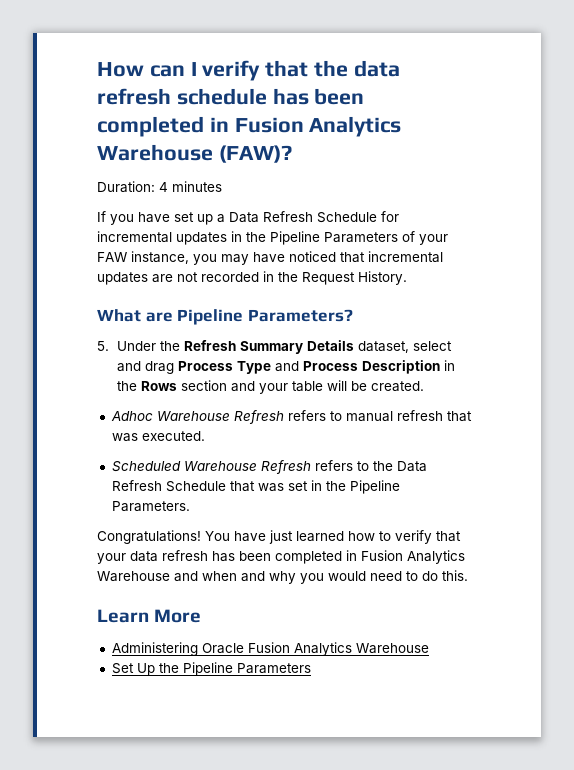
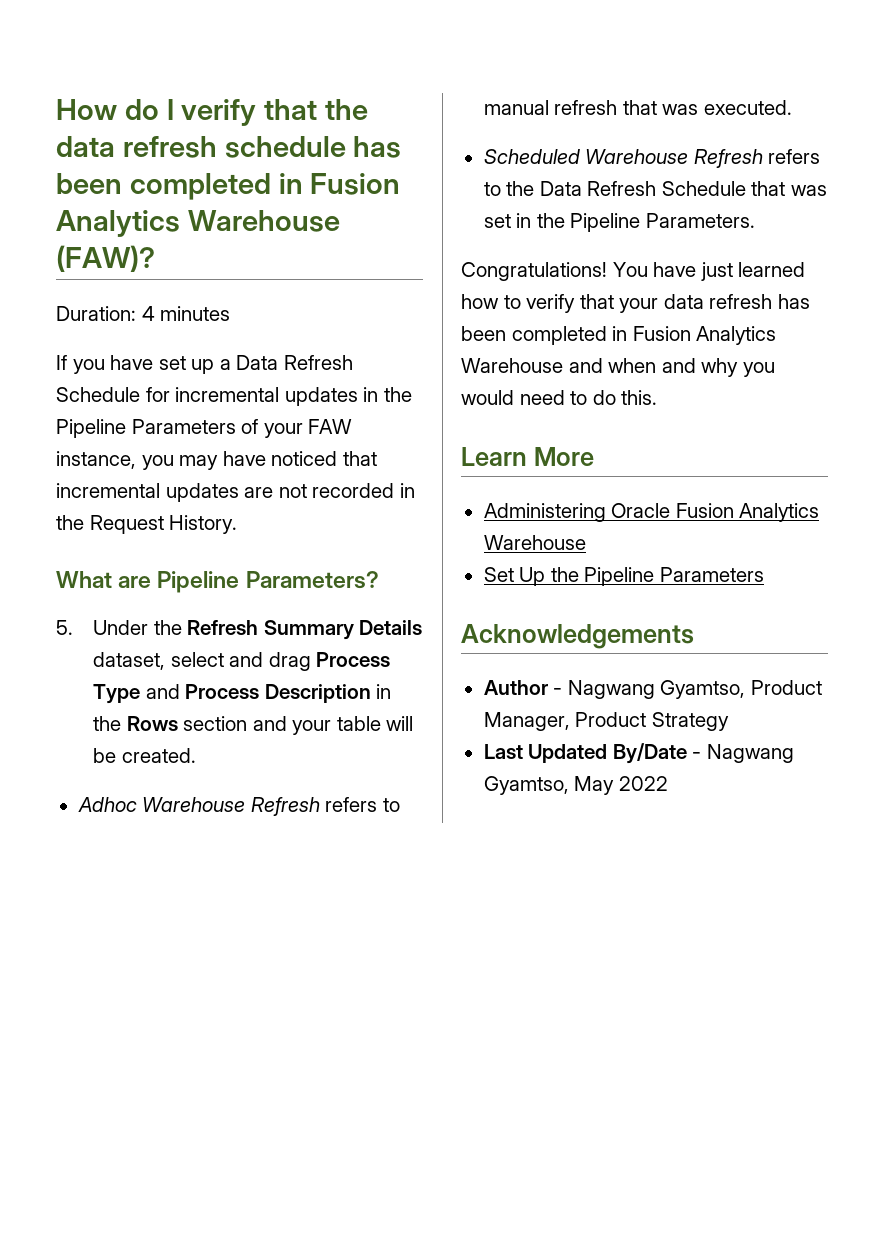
- How can I verify that the data refresh schedule has been completed in Fusion Analytics Warehouse (FAW)?
+ How do I verify that the data refresh schedule has been completed in Fusion Analytics Warehouse (FAW)?
+ Acknowledgements
+ Author - Nagwang Gyamtso, Product Manager, Product Strategy
+ Last Updated By/Date - Nagwang Gyamtso, May 2022

